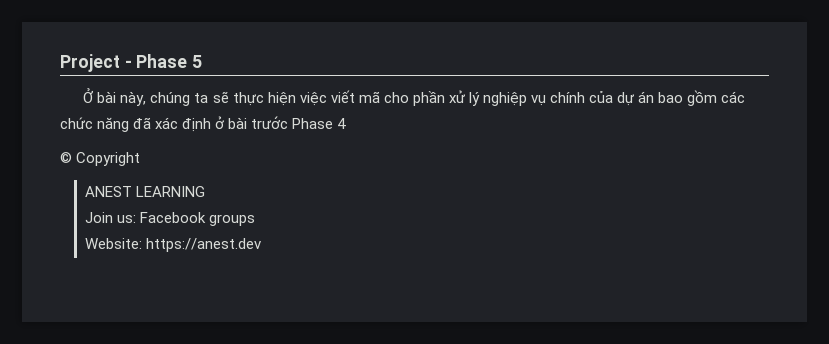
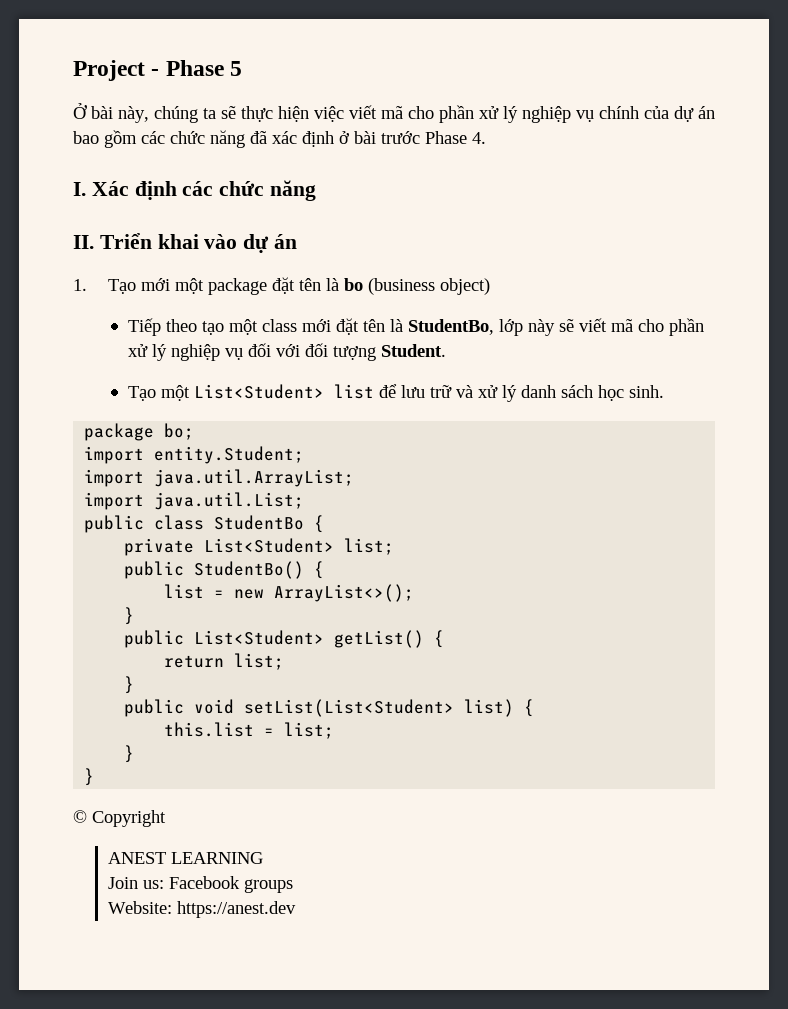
- Ở bài này, chúng ta sẽ thực hiện việc viết mã cho phần xử lý nghiệp vụ chính của dự án bao gồm các chức năng đã xác định ở bài trước Phase 4
+ Ở bài này, chúng ta sẽ thực hiện việc viết mã cho phần xử lý nghiệp vụ chính của dự án bao gồm các chức năng đã xác định ở bài trước Phase 4.
+ I. Xác định các chức năng
+ II. Triển khai vào dự án
+ 1. Tạo mới một package đặt tên là bo (business object)
+ Tiếp theo tạo một class mới đặt tên là StudentBo, lớp này sẽ viết mã cho phần xử lý nghiệp vụ đối với đối tượng Student.
+ Tạo một List<Student> list để lưu trữ và xử lý danh sách học sinh.
+ package bo;
+ import entity.Student;
+ import java.util.ArrayList;
+ import java.util.List;
+ public class StudentBo {
+ private List<Student> list;
+ public StudentBo() {
+ list = new ArrayList<>();
+ }
+ public List<Student> getList() {
+ return list;
+ }
+ public void setList(List<Student> list) {
+ this.list = list;
+ }
+ }

